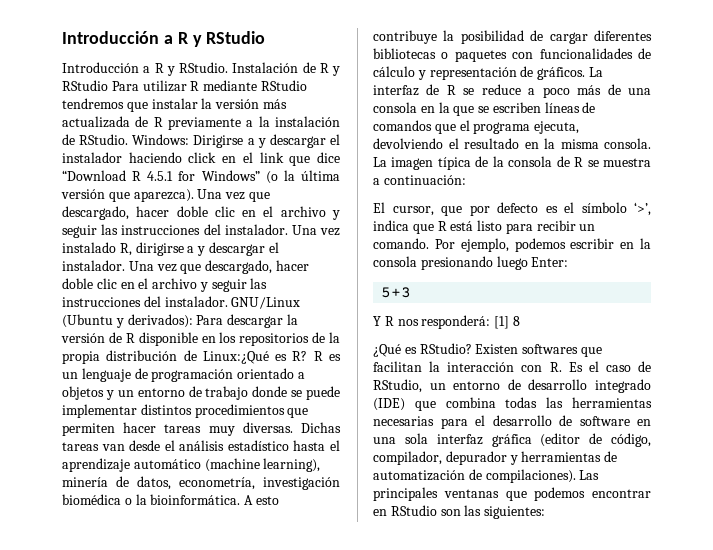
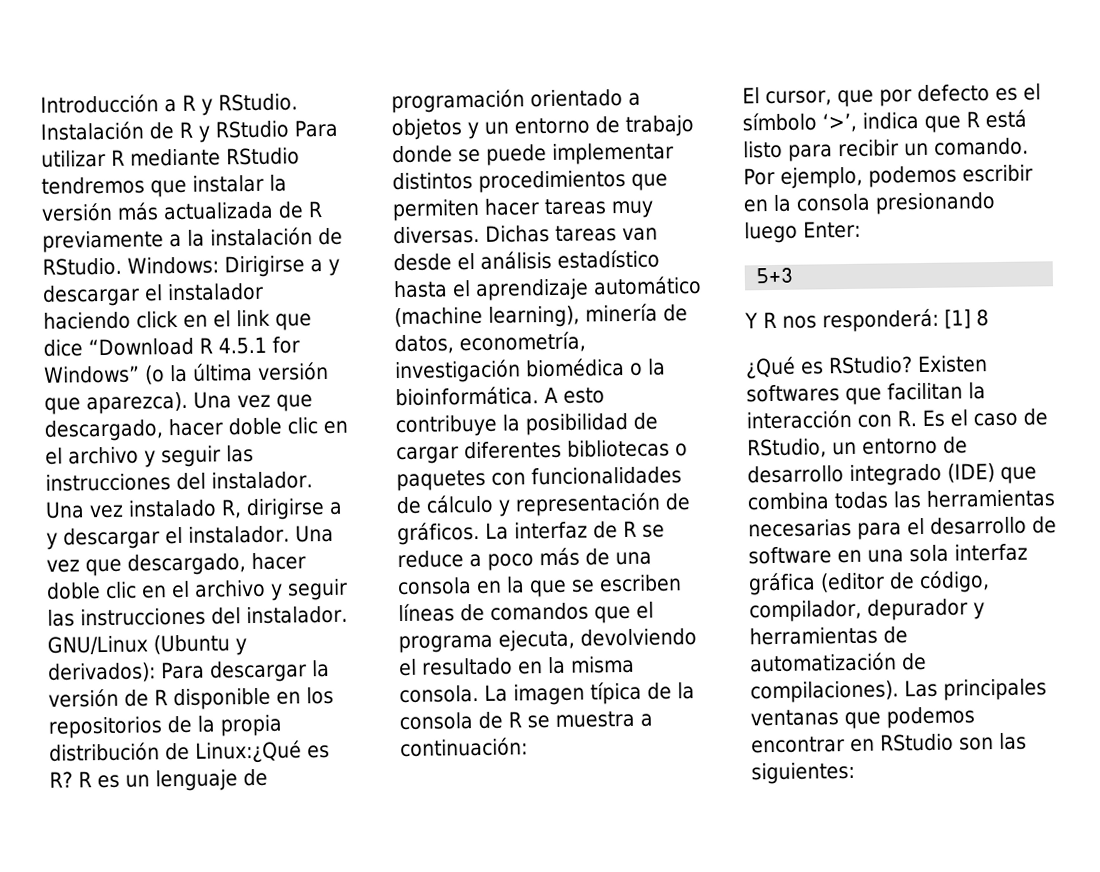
- Introducción a R y RStudio

